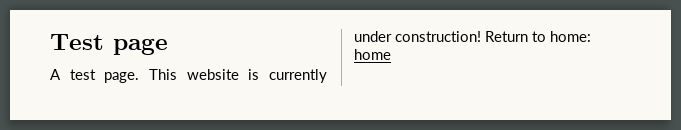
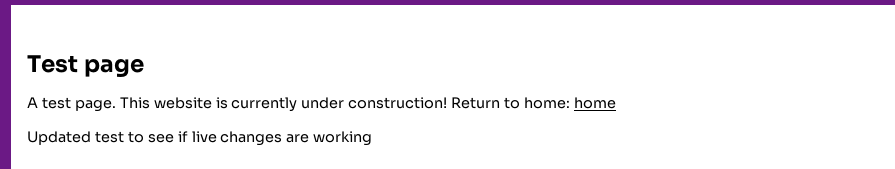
+ Updated test to see if live changes are working

